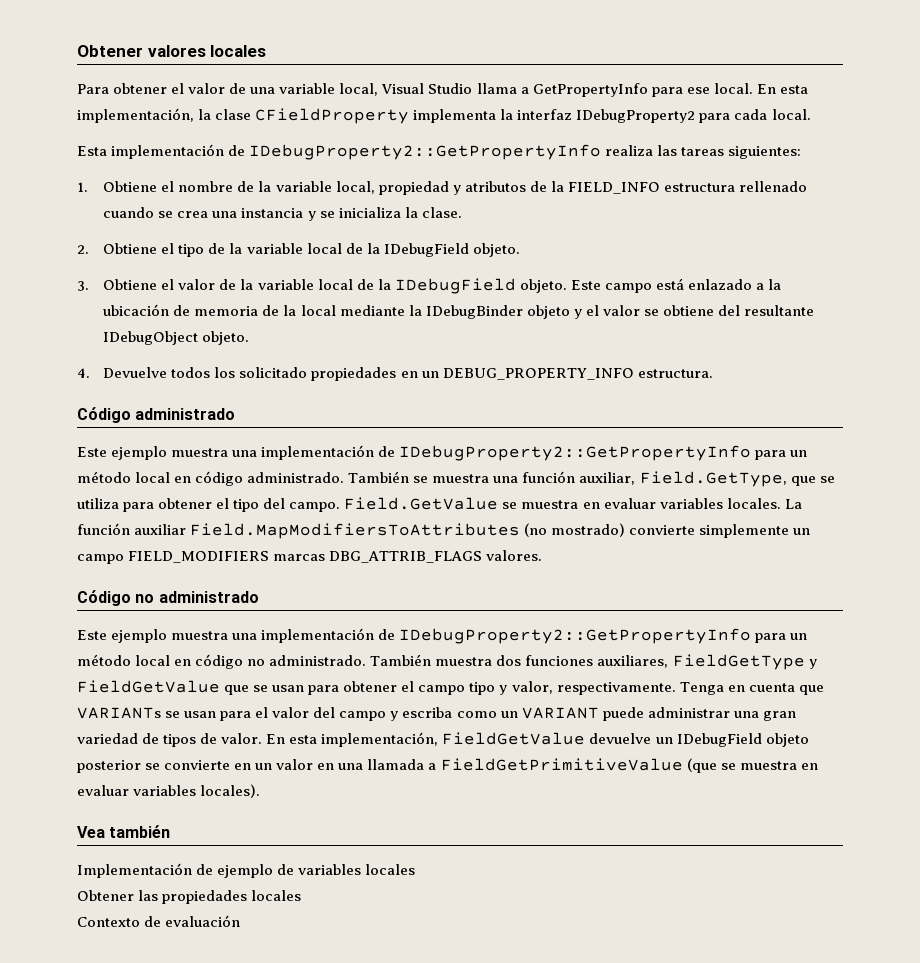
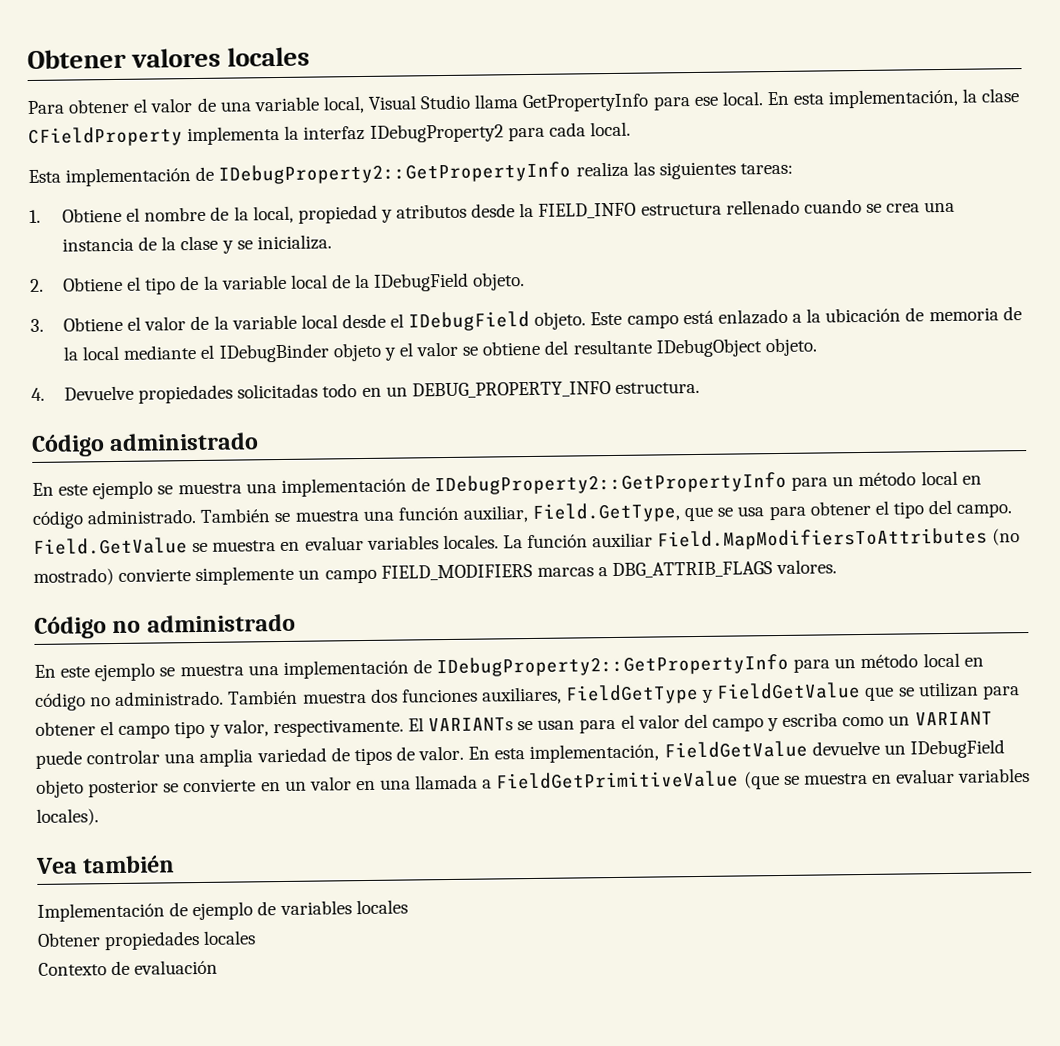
- Para obtener el valor de una variable local, Visual Studio llama a GetPropertyInfo para ese local.
+ Para obtener el valor de una variable local, Visual Studio llama GetPropertyInfo para ese local.
- Esta implementación de IDebugProperty2::GetPropertyInfo realiza las tareas siguientes:
+ Esta implementación de IDebugProperty2::GetPropertyInfo realiza las siguientes tareas:
- 1. Obtiene el nombre de la variable local, propiedad y atributos de la FIELD_INFO estructura rellenado cuando se crea una instancia y se inicializa la clase.
+ 1. Obtiene el nombre de la local, propiedad y atributos desde la FIELD_INFO estructura rellenado cuando se crea una instancia de la clase y se inicializa.
- 3. Obtiene el valor de la variable local de la IDebugField objeto.
+ 3. Obtiene el valor de la variable local desde el IDebugField objeto.
- Este campo está enlazado a la ubicación de memoria de la local mediante la IDebugBinder objeto y el valor se obtiene del resultante IDebugObject objeto.
+ Este campo está enlazado a la ubicación de memoria de la local mediante el IDebugBinder objeto y el valor se obtiene del resultante IDebugObject objeto.
- 4. Devuelve todos los solicitado propiedades en un DEBUG_PROPERTY_INFO estructura.
+ 4. Devuelve propiedades solicitadas todo en un DEBUG_PROPERTY_INFO estructura.
- Este ejemplo muestra una implementación de IDebugProperty2::GetPropertyInfo para un método local en código administrado.
+ En este ejemplo se muestra una implementación de IDebugProperty2::GetPropertyInfo para un método local en código administrado.
- También se muestra una función auxiliar, Field.GetType, que se utiliza para obtener el tipo del campo.
+ También se muestra una función auxiliar, Field.GetType, que se usa para obtener el tipo del campo.
- La función auxiliar Field.MapModifiersToAttributes (no mostrado) convierte simplemente un campo FIELD_MODIFIERS marcas DBG_ATTRIB_FLAGS valores.
+ La función auxiliar Field.MapModifiersToAttributes (no mostrado) convierte simplemente un campo FIELD_MODIFIERS marcas a DBG_ATTRIB_FLAGS valores.
- Este ejemplo muestra una implementación de IDebugProperty2::GetPropertyInfo para un método local en código no administrado.
+ En este ejemplo se muestra una implementación de IDebugProperty2::GetPropertyInfo para un método local en código no administrado.
- También muestra dos funciones auxiliares, FieldGetType y FieldGetValue que se usan para obtener el campo tipo y valor, respectivamente.
+ También muestra dos funciones auxiliares, FieldGetType y FieldGetValue que se utilizan para obtener el campo tipo y valor, respectivamente.
- Tenga en cuenta que VARIANTs se usan para el valor del campo y escriba como un VARIANT puede administrar una gran variedad de tipos de valor.
+ El VARIANTs se usan para el valor del campo y escriba como un VARIANT puede controlar una amplia variedad de tipos de valor.
- Obtener las propiedades locales
+ Obtener propiedades locales

